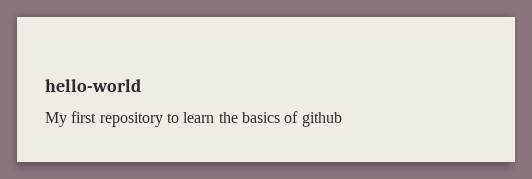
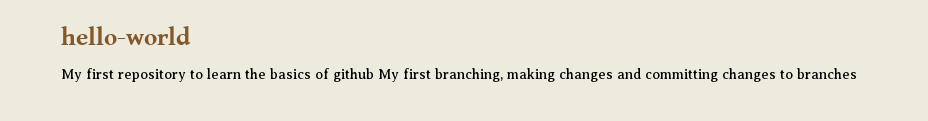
- My first repository to learn the basics of github
+ My first repository to learn the basics of github My first branching, making changes and committing changes to branches

